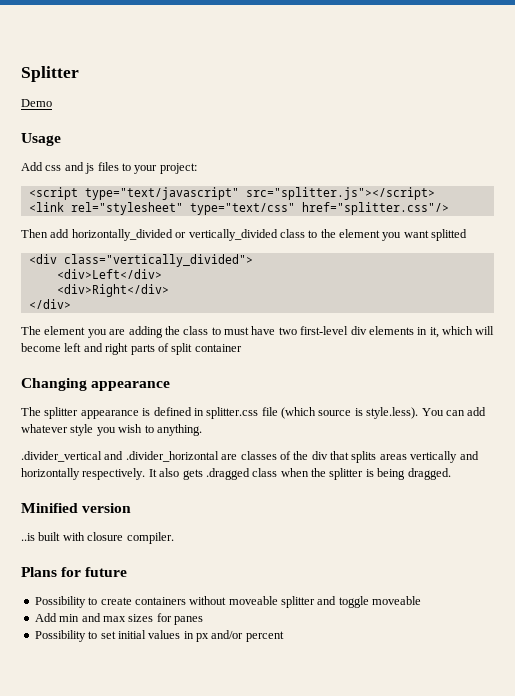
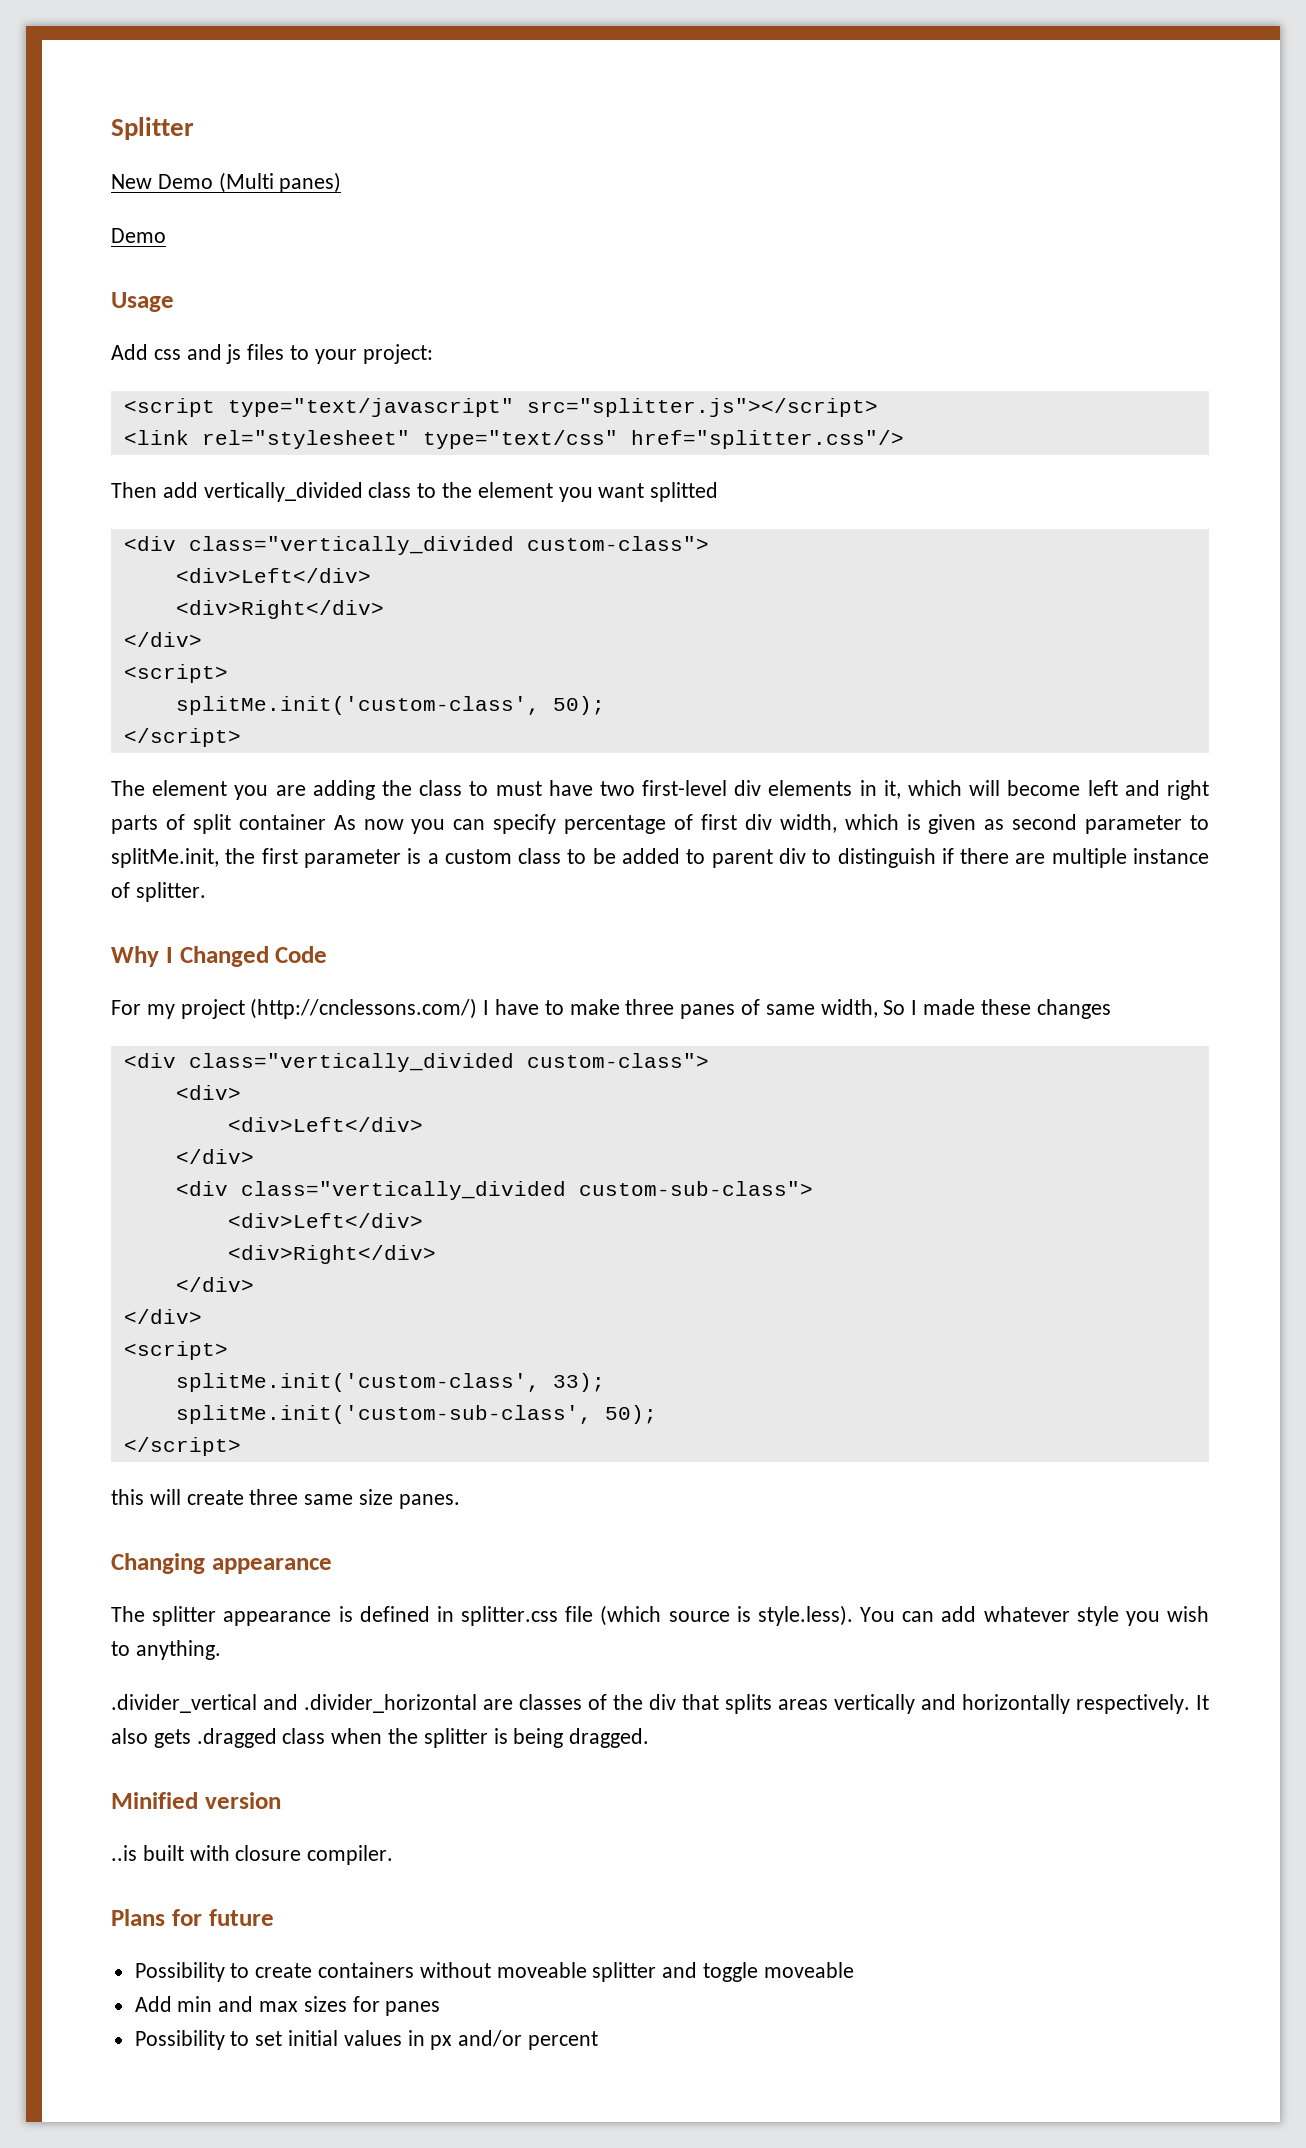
+ New Demo (Multi panes)
- Then add horizontally_divided or vertically_divided class to the element you want splitted
- <div class="vertically_divided">
+ Then add vertically_divided class to the element you want splitted
+ <div class="vertically_divided custom-class">
  <div>Left</div>
  <div>Right</div>
  </div>
+ <script>
+ splitMe.init('custom-class', 50);
+ </script>
- The element you are adding the class to must have two first-level div elements in it, which will become left and right parts of split container
+ The element you are adding the class to must have two first-level div elements in it, which will become left and right parts of split container As now you can specify percentage of first div width, which is given as second parameter to splitMe.init, the first parameter is a custom class to be added to parent div to distinguish if there are multiple instance of splitter.
+ Why I Changed Code
+ For my project (http://cnclessons.com/) I have to make three panes of same width, So I made these changes
+ <div class="vertically_divided custom-class">
+ <div>
+ <div>Left</div>
+ </div>
+ <div class="vertically_divided custom-sub-class">
+ <div>Left</div>
+ <div>Right</div>
+ </div>
+ </div>
+ <script>
+ splitMe.init('custom-class', 33);
+ splitMe.init('custom-sub-class', 50);
+ </script>
+ this will create three same size panes.

